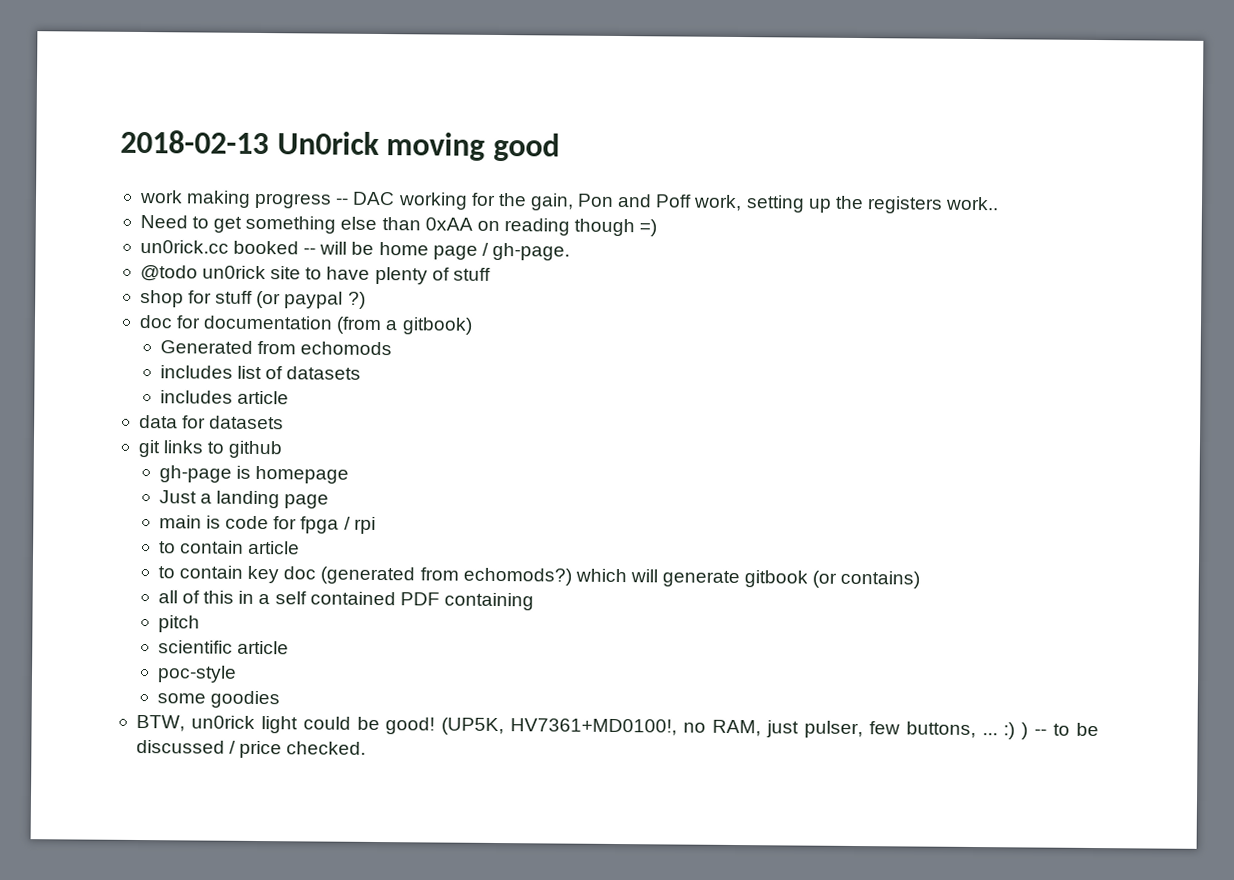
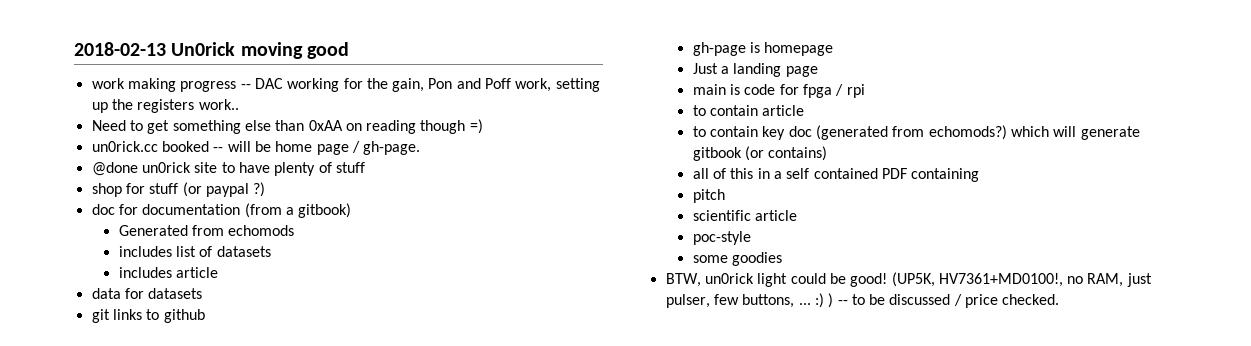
- @todo un0rick site to have plenty of stuff
+ @done un0rick site to have plenty of stuff

